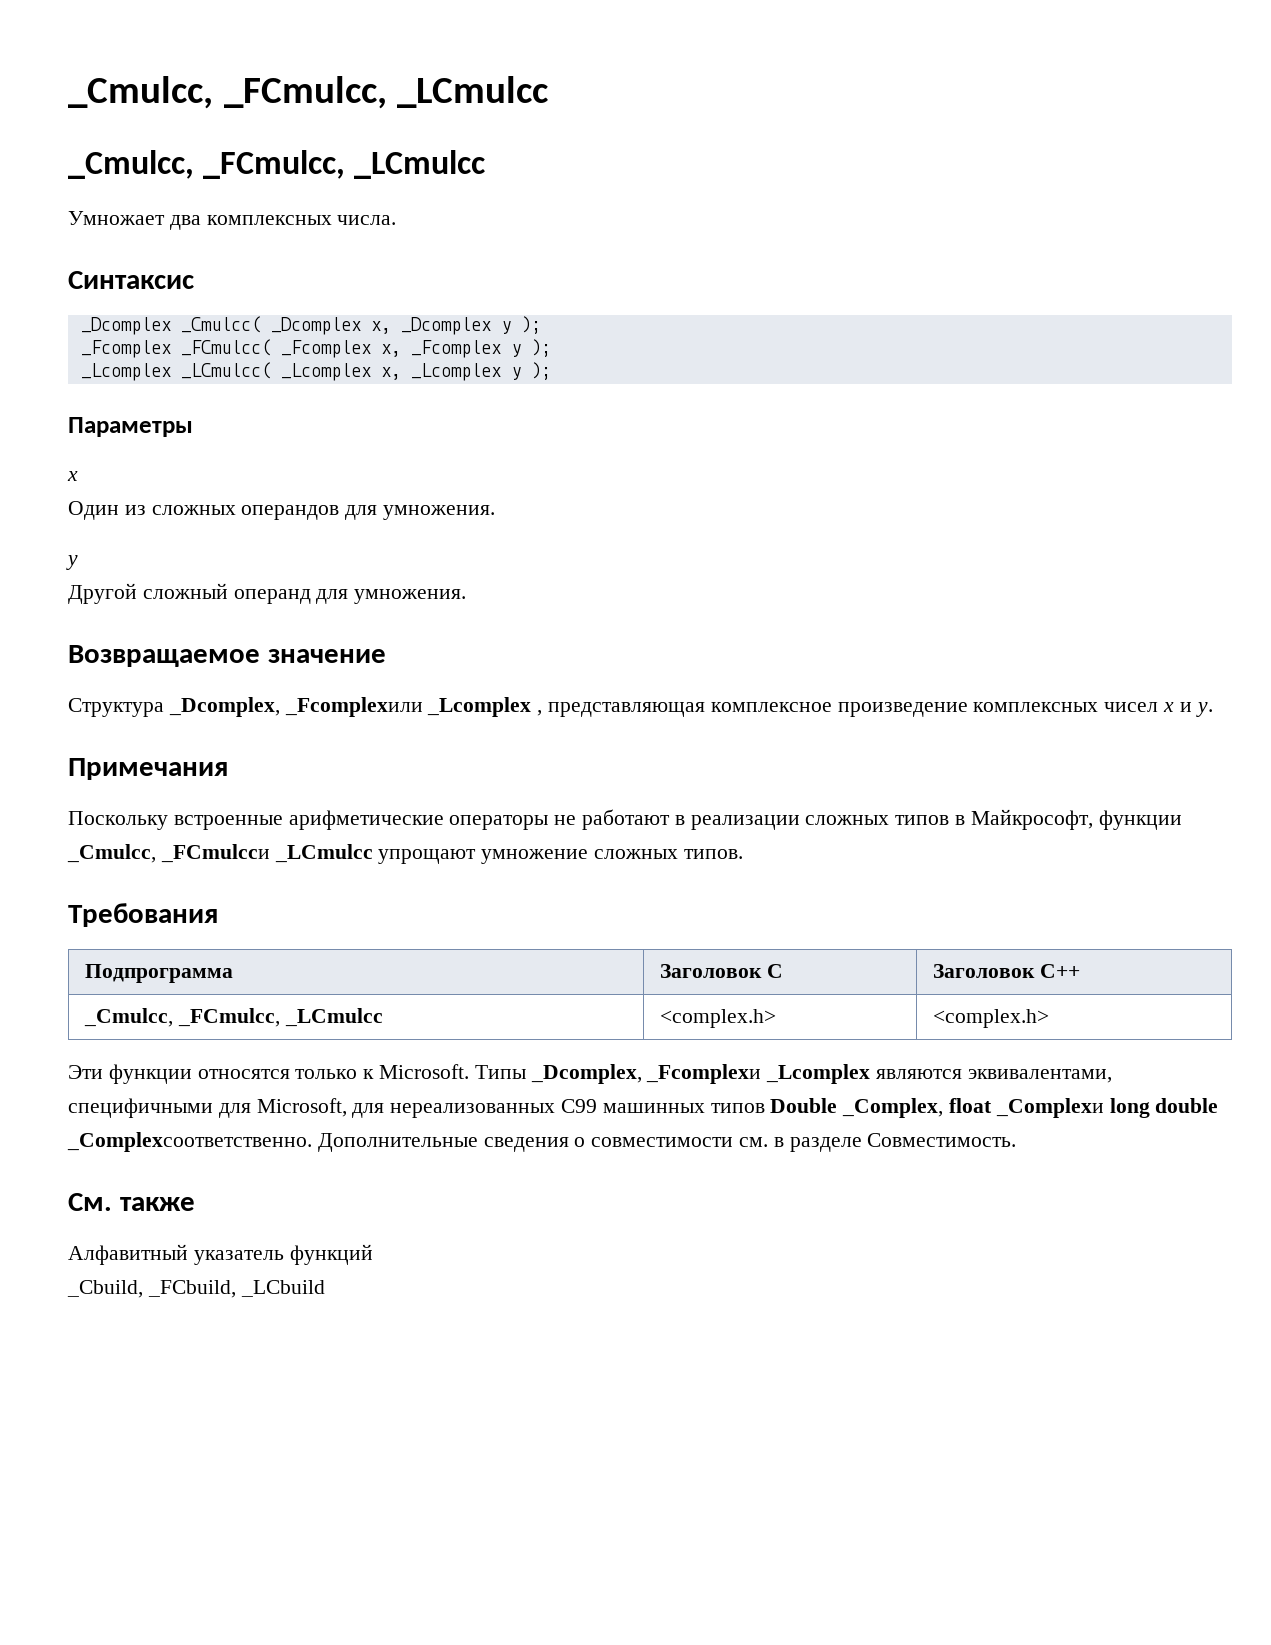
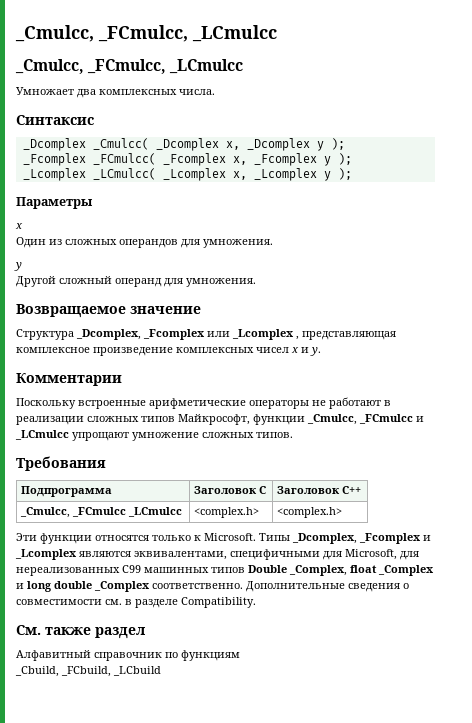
- Структура _Dcomplex, _Fcomplexили _Lcomplex , представляющая комплексное произведение комплексных чисел x и y.
+ Структура _Dcomplex, _Fcomplex или _Lcomplex , представляющая комплексное произведение комплексных чисел x и y.
- Примечания
+ Комментарии
- Поскольку встроенные арифметические операторы не работают в реализации сложных типов в Майкрософт, функции _Cmulcc, _FCmulccи _LCmulcc упрощают умножение сложных типов.
+ Поскольку встроенные арифметические операторы не работают в реализации сложных типов Майкрософт, функции _Cmulcc, _FCmulcc и _LCmulcc упрощают умножение сложных типов.
- _Cmulcc, _FCmulcc, _LCmulcc | <complex.h> | <complex.h>
+ _Cmulcc, _FCmulcc _LCmulcc | <complex.h> | <complex.h>
- Типы _Dcomplex, _Fcomplexи _Lcomplex являются эквивалентами, специфичными для Microsoft, для нереализованных C99 машинных типов Double _Complex, float _Complexи long double _Complexсоответственно.
+ Типы _Dcomplex, _Fcomplex и _Lcomplex являются эквивалентами, специфичными для Microsoft, для нереализованных C99 машинных типов Double _Complex, float _Complex и long double _Complex соответственно.
- Дополнительные сведения о совместимости см. в разделе Совместимость.
+ Дополнительные сведения о совместимости см. в разделе Compatibility.
- См. также
+ См. также раздел
- Алфавитный указатель функций
+ Алфавитный справочник по функциям

